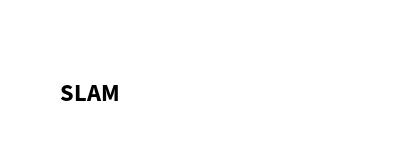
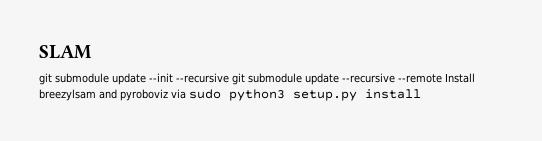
+ git submodule update --init --recursive git submodule update --recursive --remote Install breezylsam and pyroboviz via sudo python3 setup.py install

